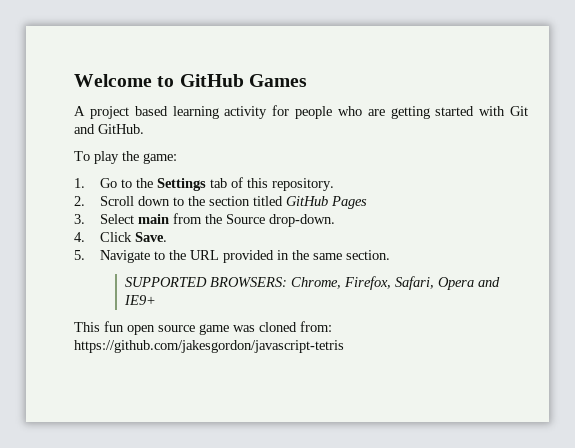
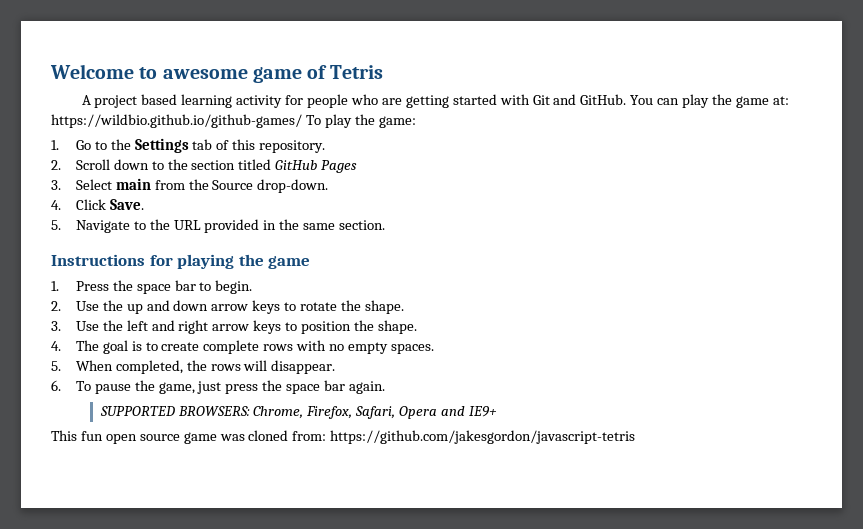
- Welcome to GitHub Games
+ Welcome to awesome game of Tetris
- A project based learning activity for people who are getting started with Git and GitHub.
- To play the game:
+ A project based learning activity for people who are getting started with Git and GitHub. You can play the game at: https://wildbio.github.io/github-games/ To play the game:
+ Instructions for playing the game
+ 1. Press the space bar to begin.
+ 2. Use the up and down arrow keys to rotate the shape.
+ 3. Use the left and right arrow keys to position the shape.
+ 4. The goal is to create complete rows with no empty spaces.
+ 5. When completed, the rows will disappear.
+ 6. To pause the game, just press the space bar again.

